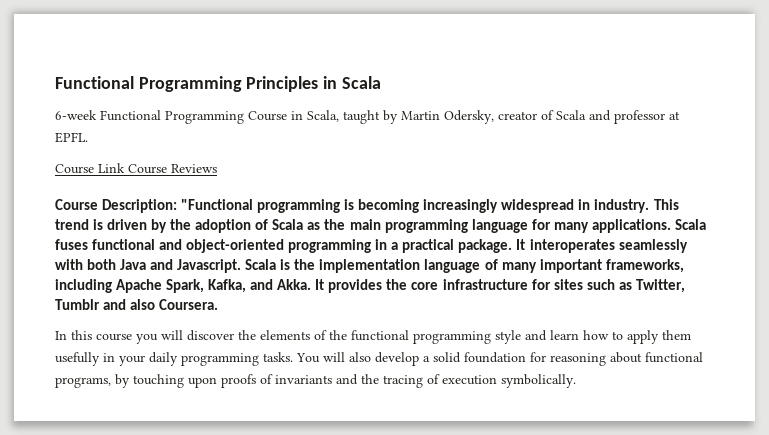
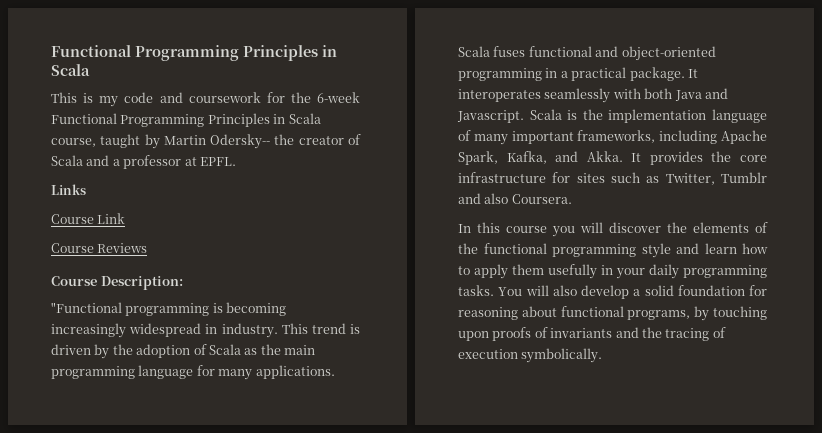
- 6-week Functional Programming Course in Scala, taught by Martin Odersky, creator of Scala and professor at EPFL.
+ This is my code and coursework for the 6-week Functional Programming Principles in Scala course, taught by Martin Odersky-- the creator of Scala and a professor at EPFL.
+ Links
- Course Link Course Reviews
+ Course Link
+ Course Reviews
- Course Description: "Functional programming is becoming increasingly widespread in industry.
+ Course Description:
+ "Functional programming is becoming increasingly widespread in industry.

